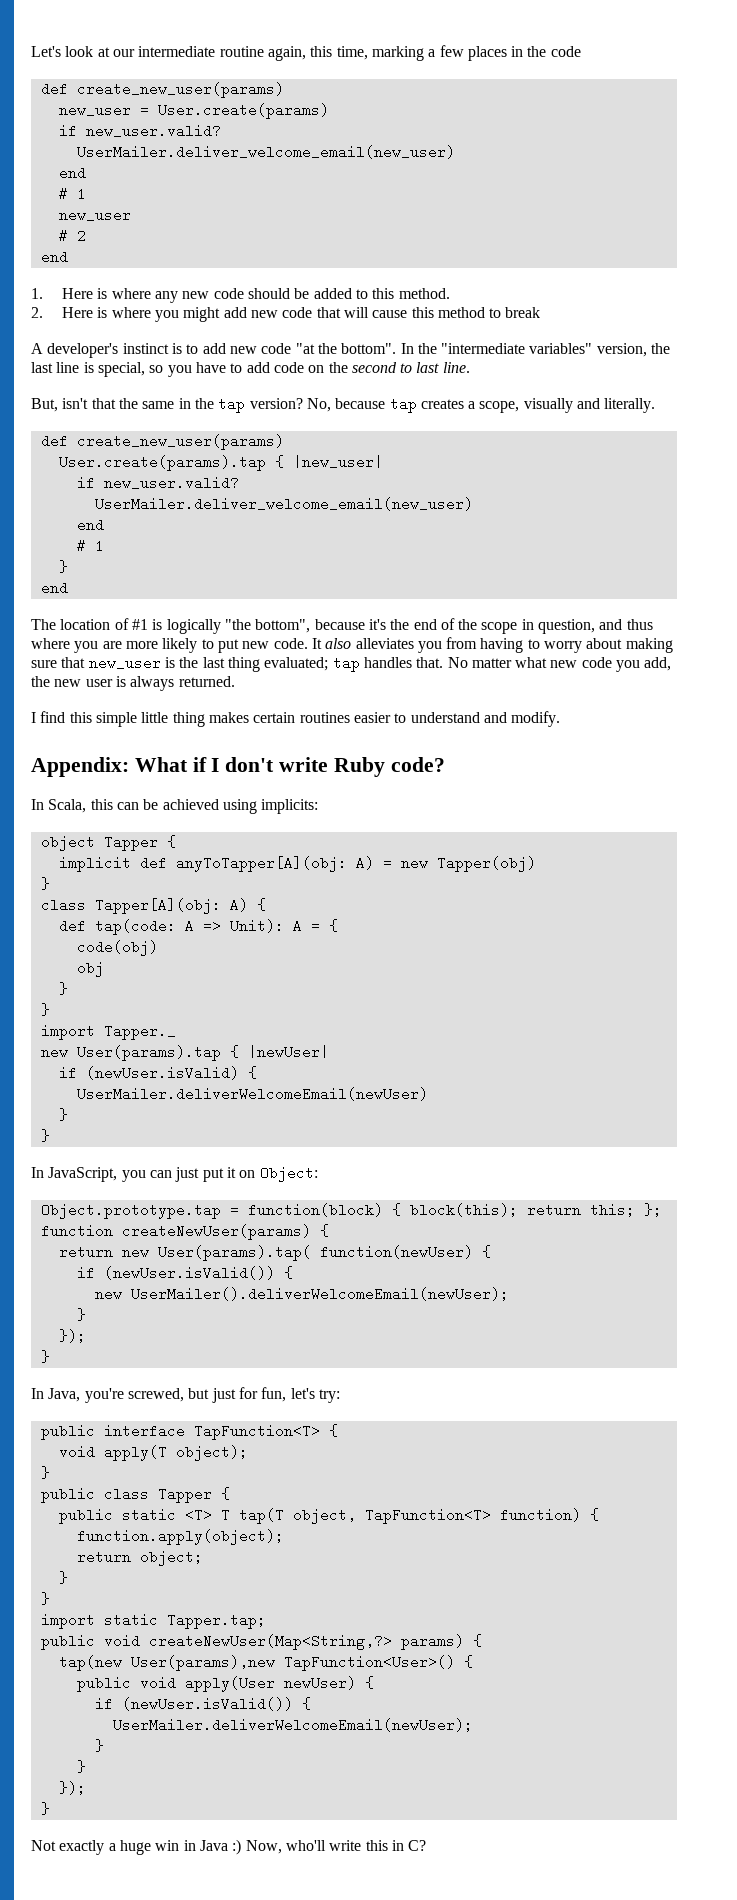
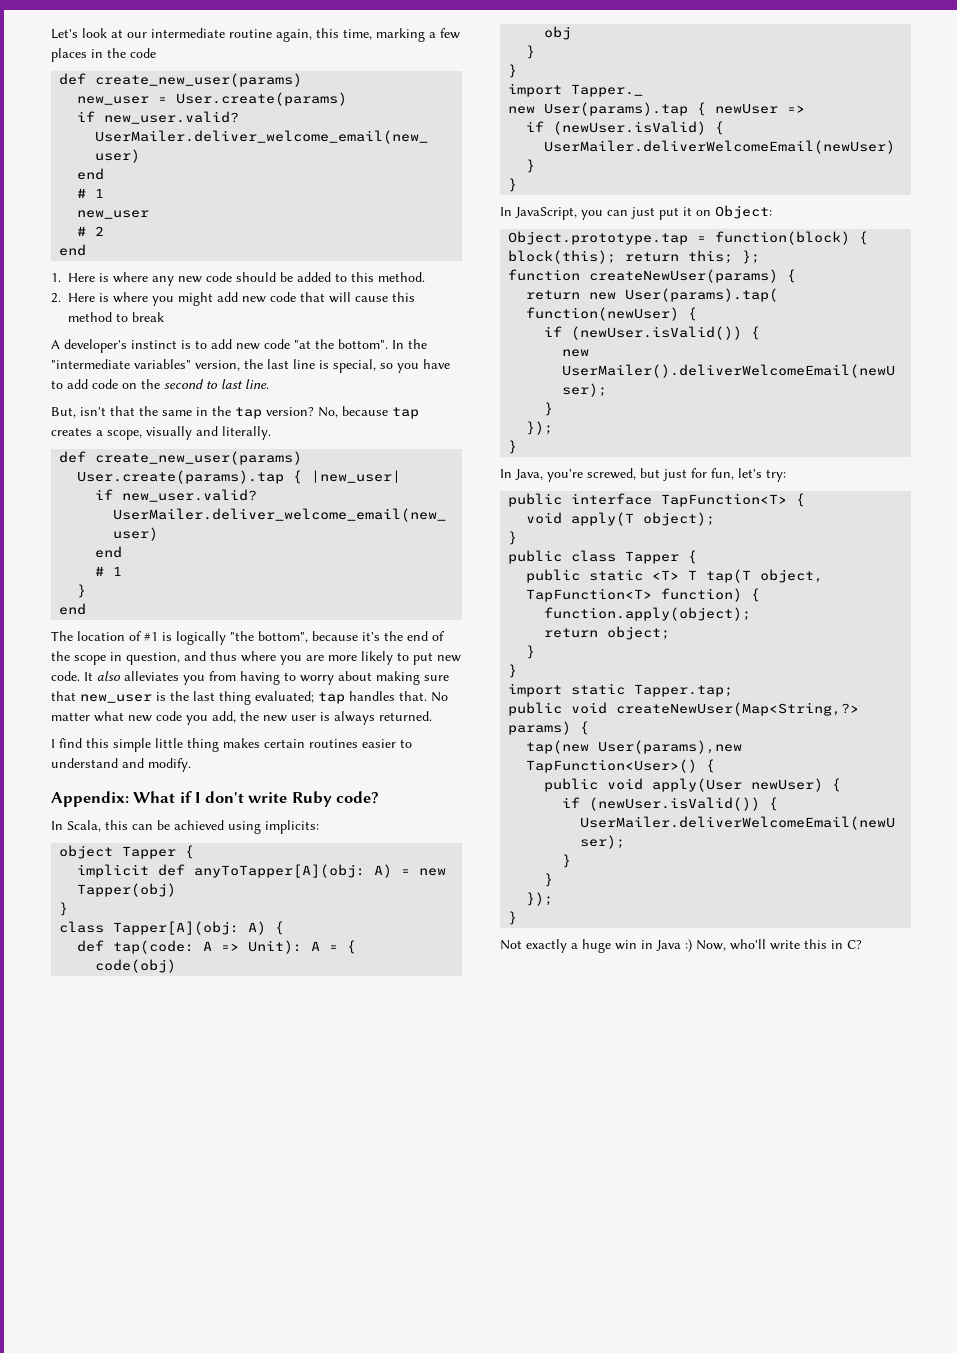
- new User(params).tap { |newUser|
+ new User(params).tap { newUser =>

